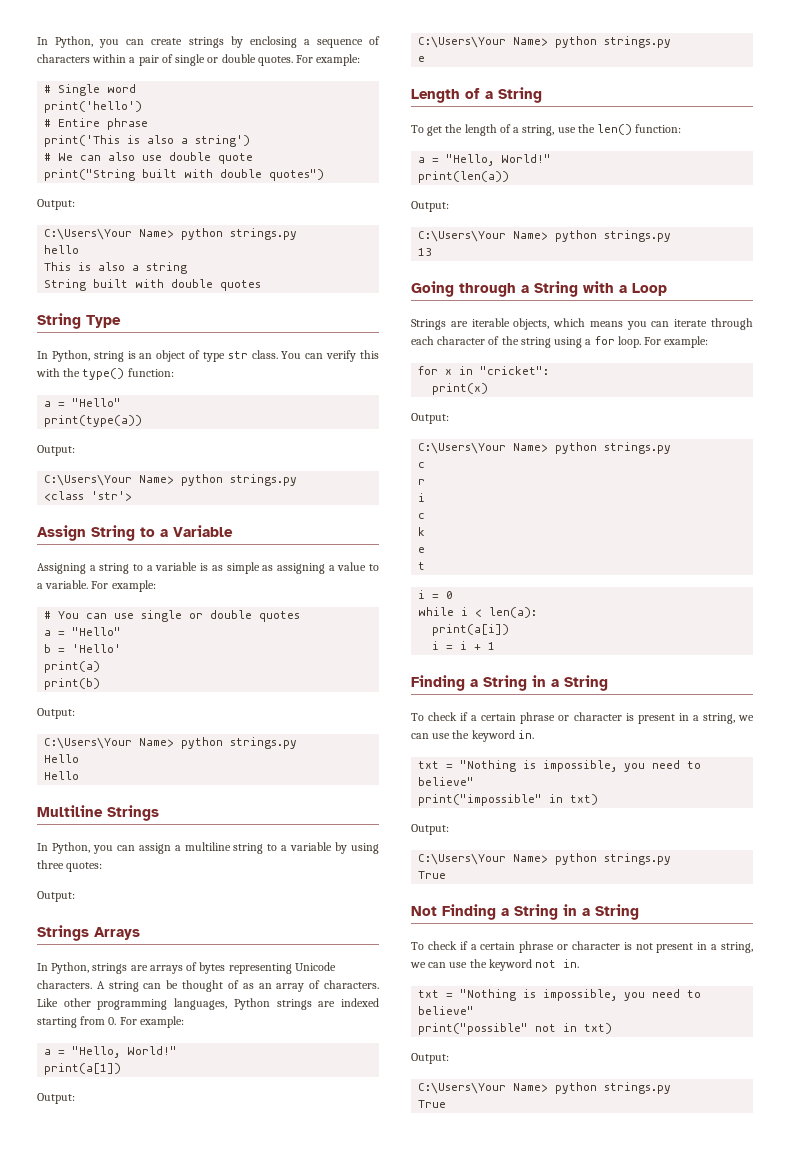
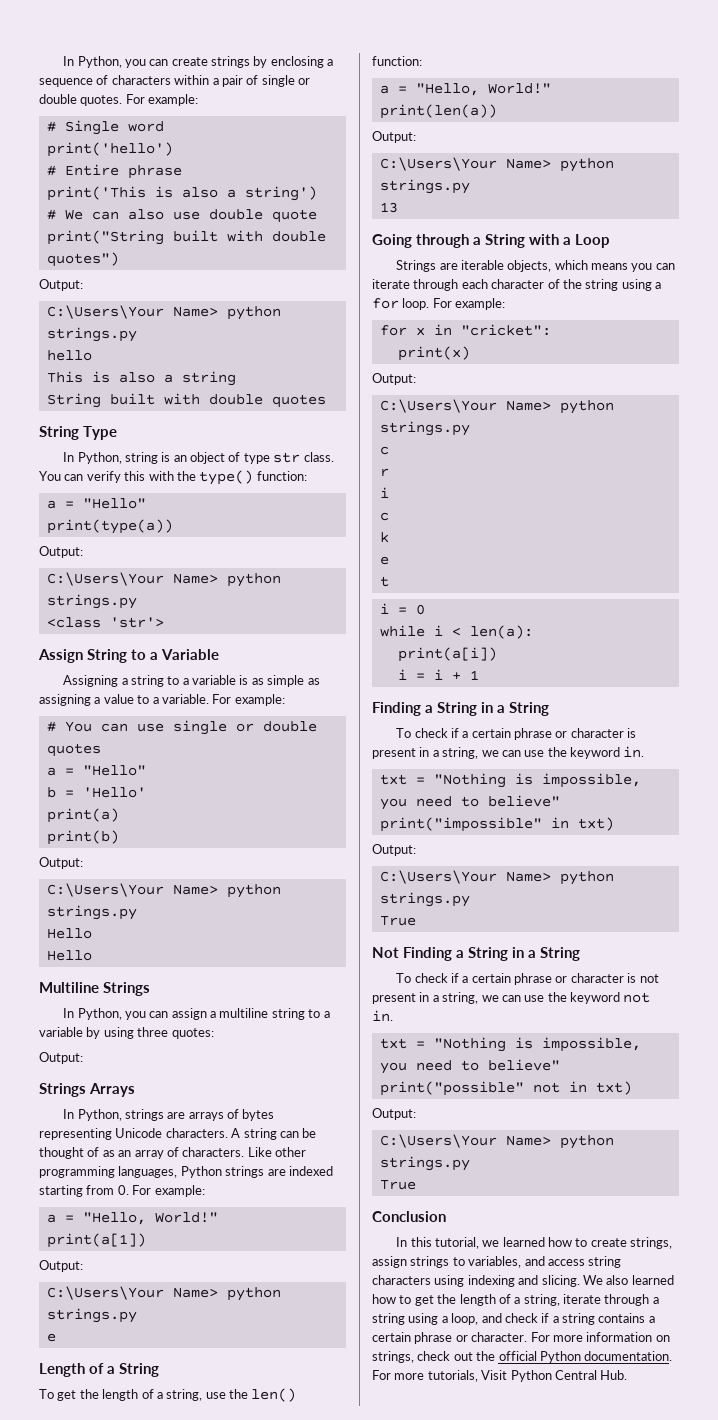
+ Conclusion
+ In this tutorial, we learned how to create strings, assign strings to variables, and access string characters using indexing and slicing. We also learned how to get the length of a string, iterate through a string using a loop, and check if a string contains a certain phrase or character. For more information on strings, check out the official Python documentation. For more tutorials, Visit Python Central Hub.

